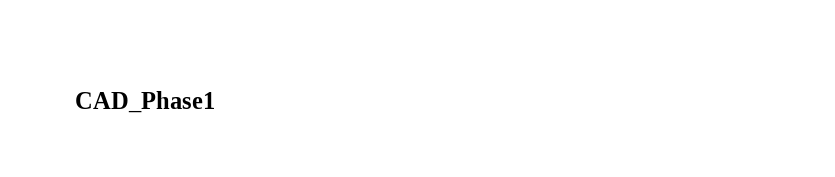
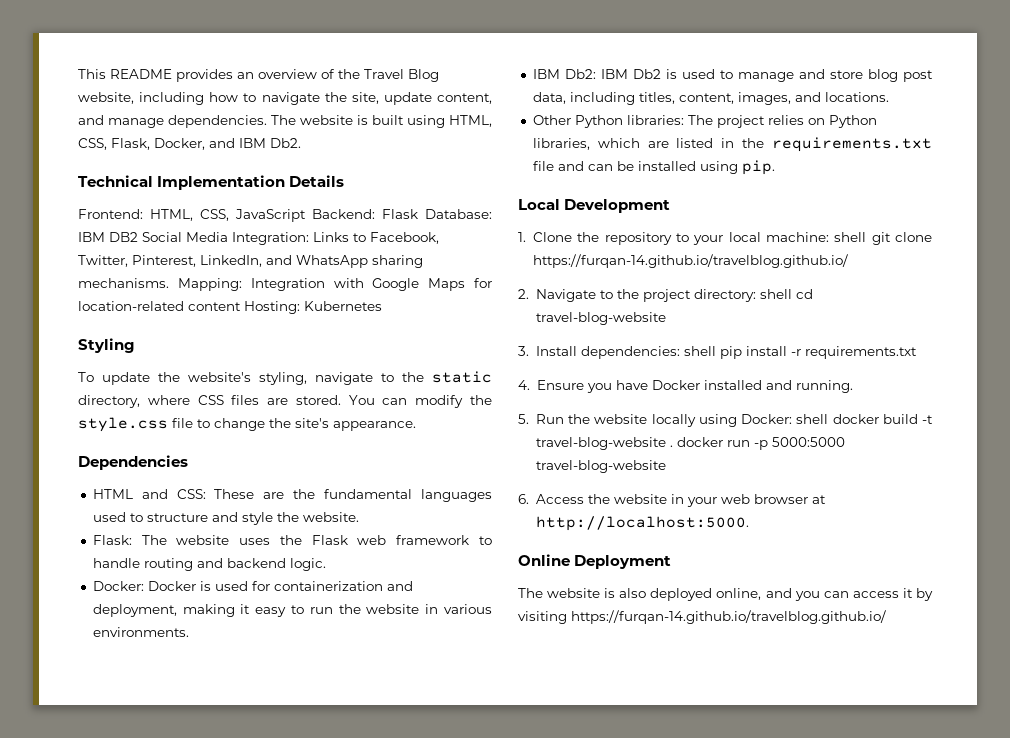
- CAD_Phase1
+ This README provides an overview of the Travel Blog website, including how to navigate the site, update content, and manage dependencies. The website is built using HTML, CSS, Flask, Docker, and IBM Db2.
+ Technical Implementation Details
+ Frontend: HTML, CSS, JavaScript Backend: Flask Database: IBM DB2 Social Media Integration: Links to Facebook, Twitter, Pinterest, LinkedIn, and WhatsApp sharing mechanisms. Mapping: Integration with Google Maps for location-related content Hosting: Kubernetes
+ Styling
+ To update the website's styling, navigate to the static directory, where CSS files are stored. You can modify the style.css file to change the site's appearance.
+ Dependencies
+ HTML and CSS: These are the fundamental languages used to structure and style the website.
+ Flask: The website uses the Flask web framework to handle routing and backend logic.
+ Docker: Docker is used for containerization and deployment, making it easy to run the website in various environments.
+ IBM Db2: IBM Db2 is used to manage and store blog post data, including titles, content, images, and locations.
+ Other Python libraries: The project relies on Python libraries, which are listed in the requirements.txt file and can be installed using pip.
+ Local Development
+ 1. Clone the repository to your local machine: shell git clone https://furqan-14.github.io/travelblog.github.io/
+ 2. Navigate to the project directory: shell cd travel-blog-website
+ 3. Install dependencies: shell pip install -r requirements.txt
+ 4. Ensure you have Docker installed and running.
+ 5. Run the website locally using Docker: shell docker build -t travel-blog-website . docker run -p 5000:5000 travel-blog-website
+ 6. Access the website in your web browser at http://localhost:5000.
+ Online Deployment
+ The website is also deployed online, and you can access it by visiting https://furqan-14.github.io/travelblog.github.io/

